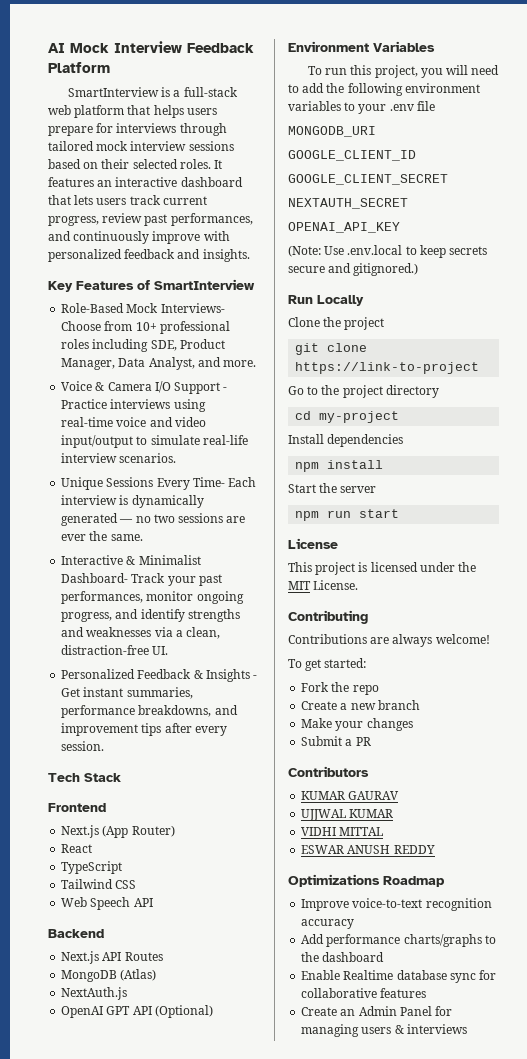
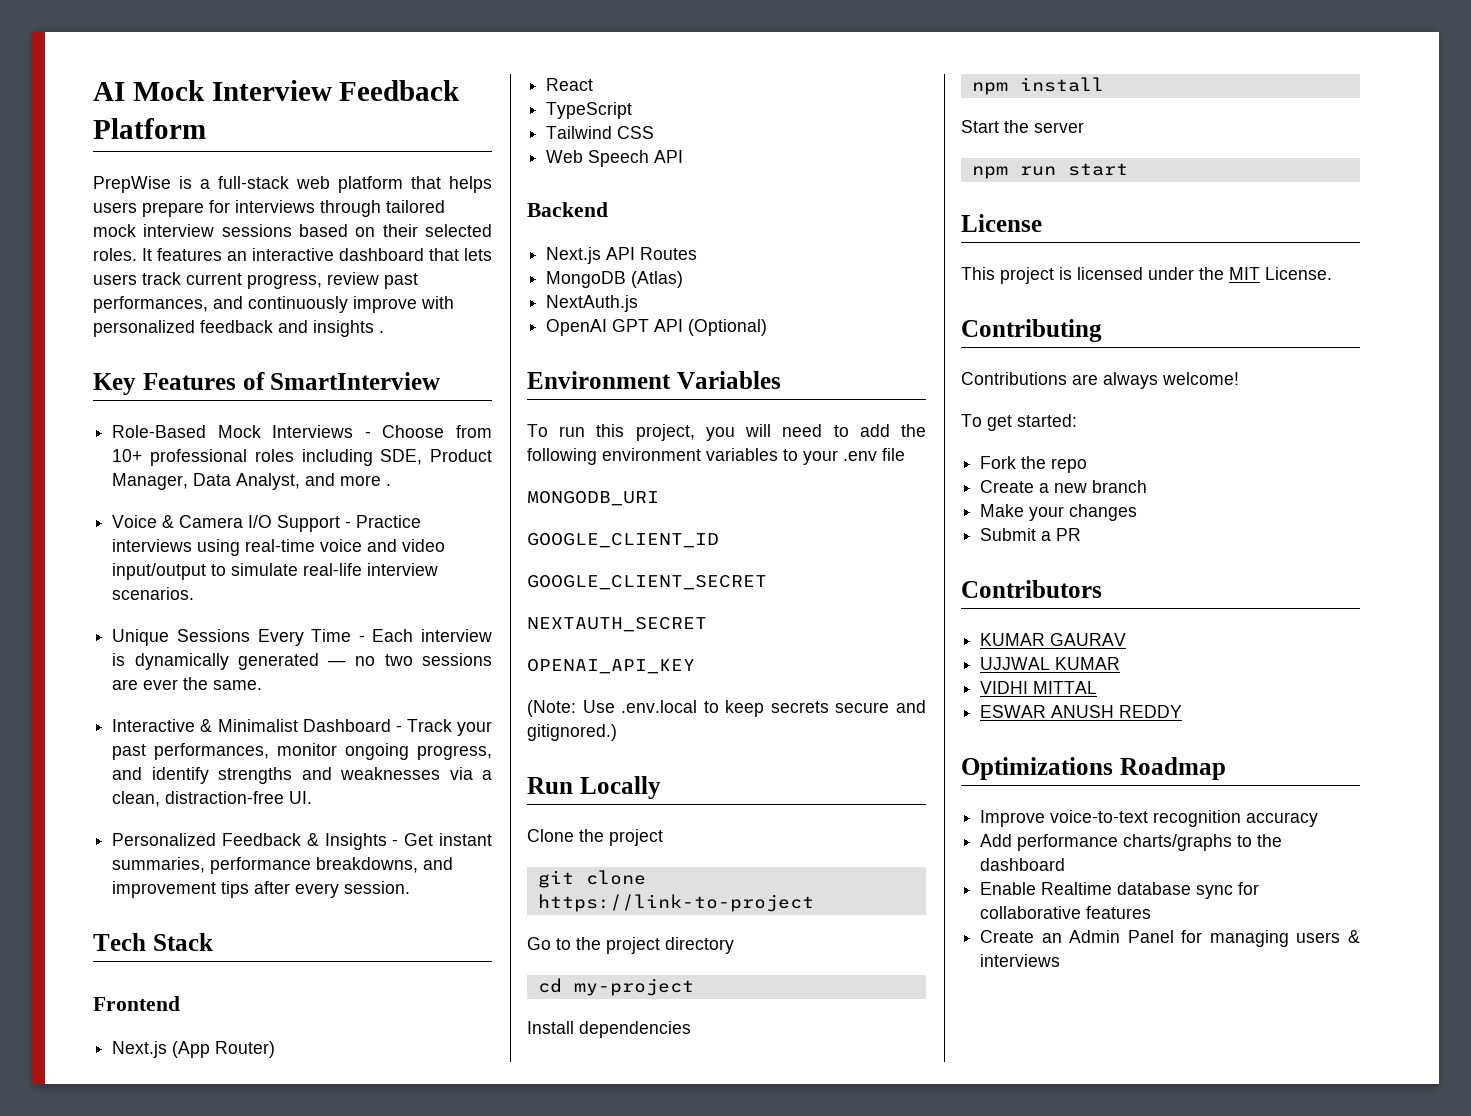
- SmartInterview is a full-stack web platform that helps users prepare for interviews through tailored mock interview sessions based on their selected roles.
+ PrepWise is a full-stack web platform that helps users prepare for interviews through tailored mock interview sessions based on their selected roles.
- It features an interactive dashboard that lets users track current progress, review past performances, and continuously improve with personalized feedback and insights.
+ It features an interactive dashboard that lets users track current progress, review past performances, and continuously improve with personalized feedback and insights .
- Role-Based Mock Interviews- Choose from 10+ professional roles including SDE, Product Manager, Data Analyst, and more.
+ Role-Based Mock Interviews - Choose from 10+ professional roles including SDE, Product Manager, Data Analyst, and more .
- Unique Sessions Every Time- Each interview is dynamically generated — no two sessions are ever the same.
+ Unique Sessions Every Time - Each interview is dynamically generated — no two sessions are ever the same.
- Interactive & Minimalist Dashboard- Track your past performances, monitor ongoing progress, and identify strengths and weaknesses via a clean, distraction-free UI.
+ Interactive & Minimalist Dashboard - Track your past performances, monitor ongoing progress, and identify strengths and weaknesses via a clean, distraction-free UI.

